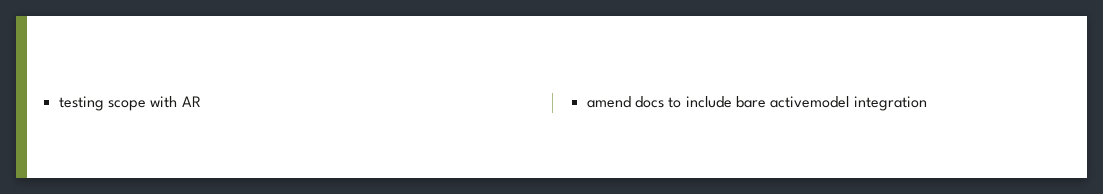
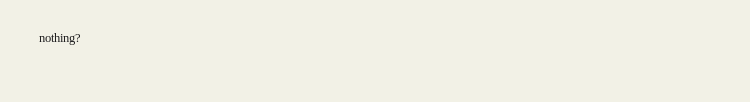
- testing scope with AR
- amend docs to include bare activemodel integration
+ nothing?

